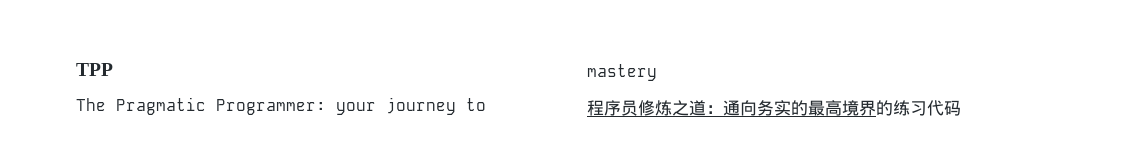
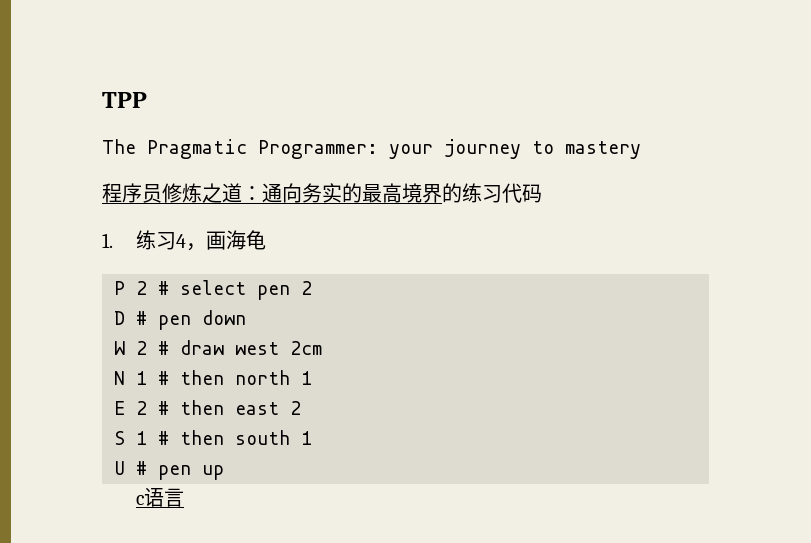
+ 1.练习4，画海龟
+ P 2 # select pen 2
+ D # pen down
+ W 2 # draw west 2cm
+ N 1 # then north 1
+ E 2 # then east 2
+ S 1 # then south 1
+ U # pen up
+ c语言

